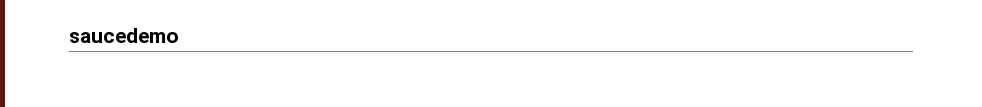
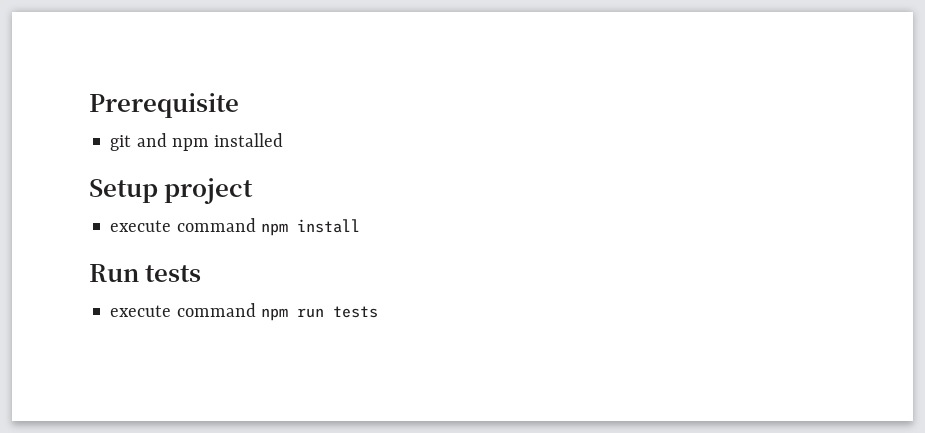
- saucedemo
+ Prerequisite
+ git and npm installed
+ Setup project
+ execute command npm install
+ Run tests
+ execute command npm run tests

